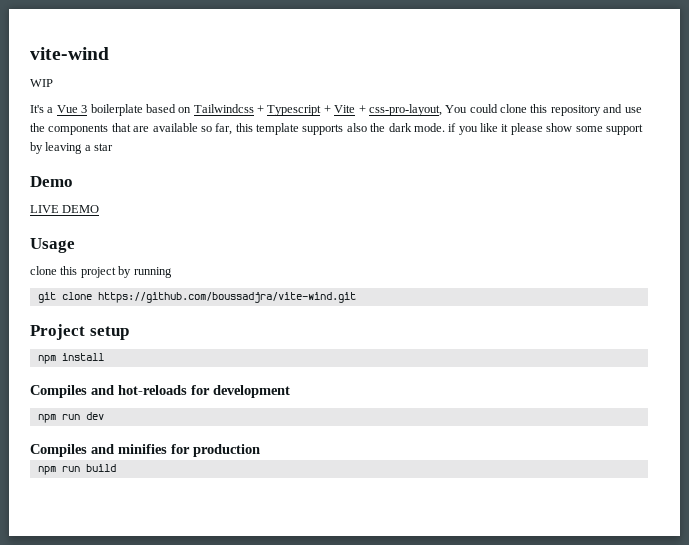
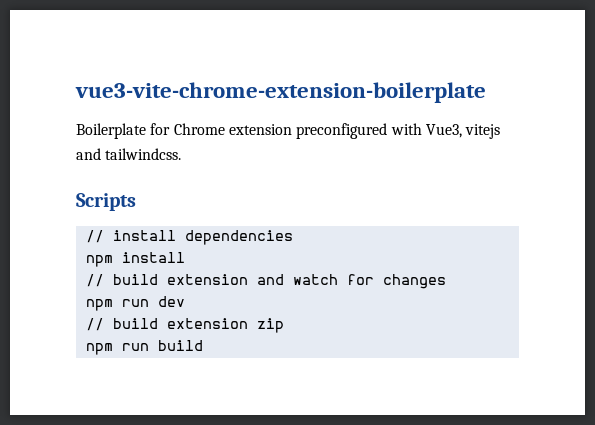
- vite-wind
- WIP
- It's a Vue 3 boilerplate based on Tailwindcss + Typescript + Vite + css-pro-layout, You could clone this repository and use the components that are available so far, this template supports also the dark mode. if you like it please show some support by leaving a star
- Demo
- LIVE DEMO
- Usage
- clone this project by running
- git clone https://github.com/boussadjra/vite-wind.git
- Project setup
+ vue3-vite-chrome-extension-boilerplate
+ Boilerplate for Chrome extension preconfigured with Vue3, vitejs and tailwindcss.
+ Scripts
+ // install dependencies
  npm install
- Compiles and hot-reloads for development
+ // build extension and watch for changes
  npm run dev
- Compiles and minifies for production
+ // build extension zip

